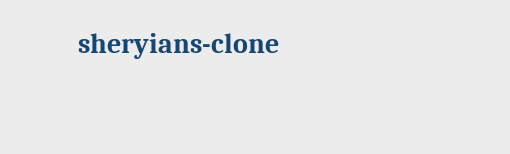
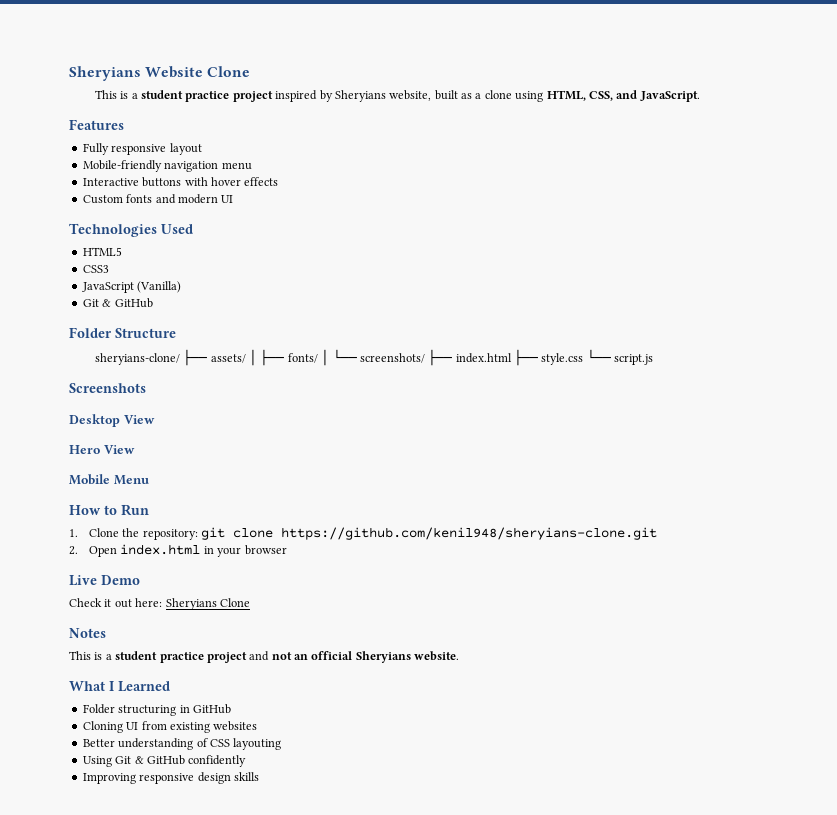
- sheryians-clone
+ Sheryians Website Clone
+ This is a student practice project inspired by Sheryians website, built as a clone using HTML, CSS, and JavaScript.
+ Features
+ Fully responsive layout
+ Mobile-friendly navigation menu
+ Interactive buttons with hover effects
+ Custom fonts and modern UI
+ Technologies Used
+ HTML5
+ CSS3
+ JavaScript (Vanilla)
+ Git & GitHub
+ Folder Structure
+ sheryians-clone/ ├── assets/ │ ├── fonts/ │ └── screenshots/ ├── index.html ├── style.css └── script.js
+ Screenshots
+ Desktop View
+ Hero View
+ Mobile Menu
+ How to Run
+ 1. Clone the repository: git clone https://github.com/kenil948/sheryians-clone.git
+ 2. Open index.html in your browser
+ Live Demo
+ Check it out here: Sheryians Clone
+ Notes
+ This is a student practice project and not an official Sheryians website.
+ What I Learned
+ Folder structuring in GitHub
+ Cloning UI from existing websites
+ Better understanding of CSS layouting
+ Using Git & GitHub confidently
+ Improving responsive design skills

